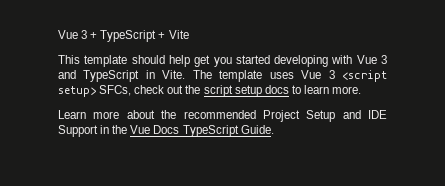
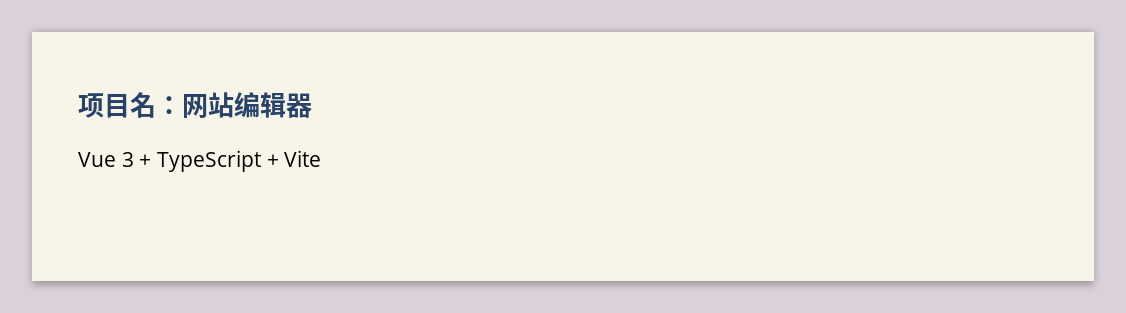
+ 项目名：网站编辑器
- This template should help get you started developing with Vue 3 and TypeScript in Vite. The template uses Vue 3 <script setup> SFCs, check out the script setup docs to learn more.
- Learn more about the recommended Project Setup and IDE Support in the Vue Docs TypeScript Guide.

